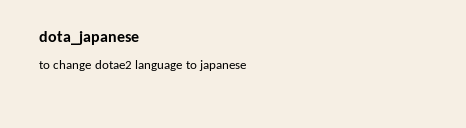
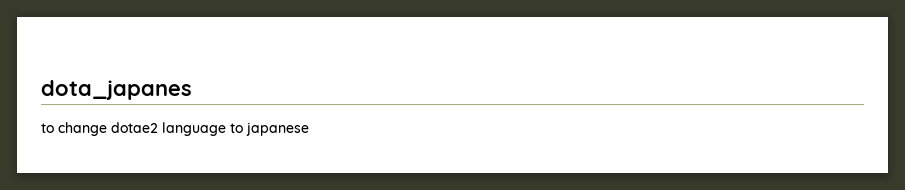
- dota_japanese
+ dota_japanes

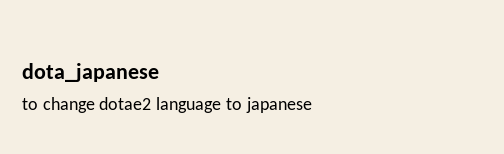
- dota_japanes
+ dota_japanese

